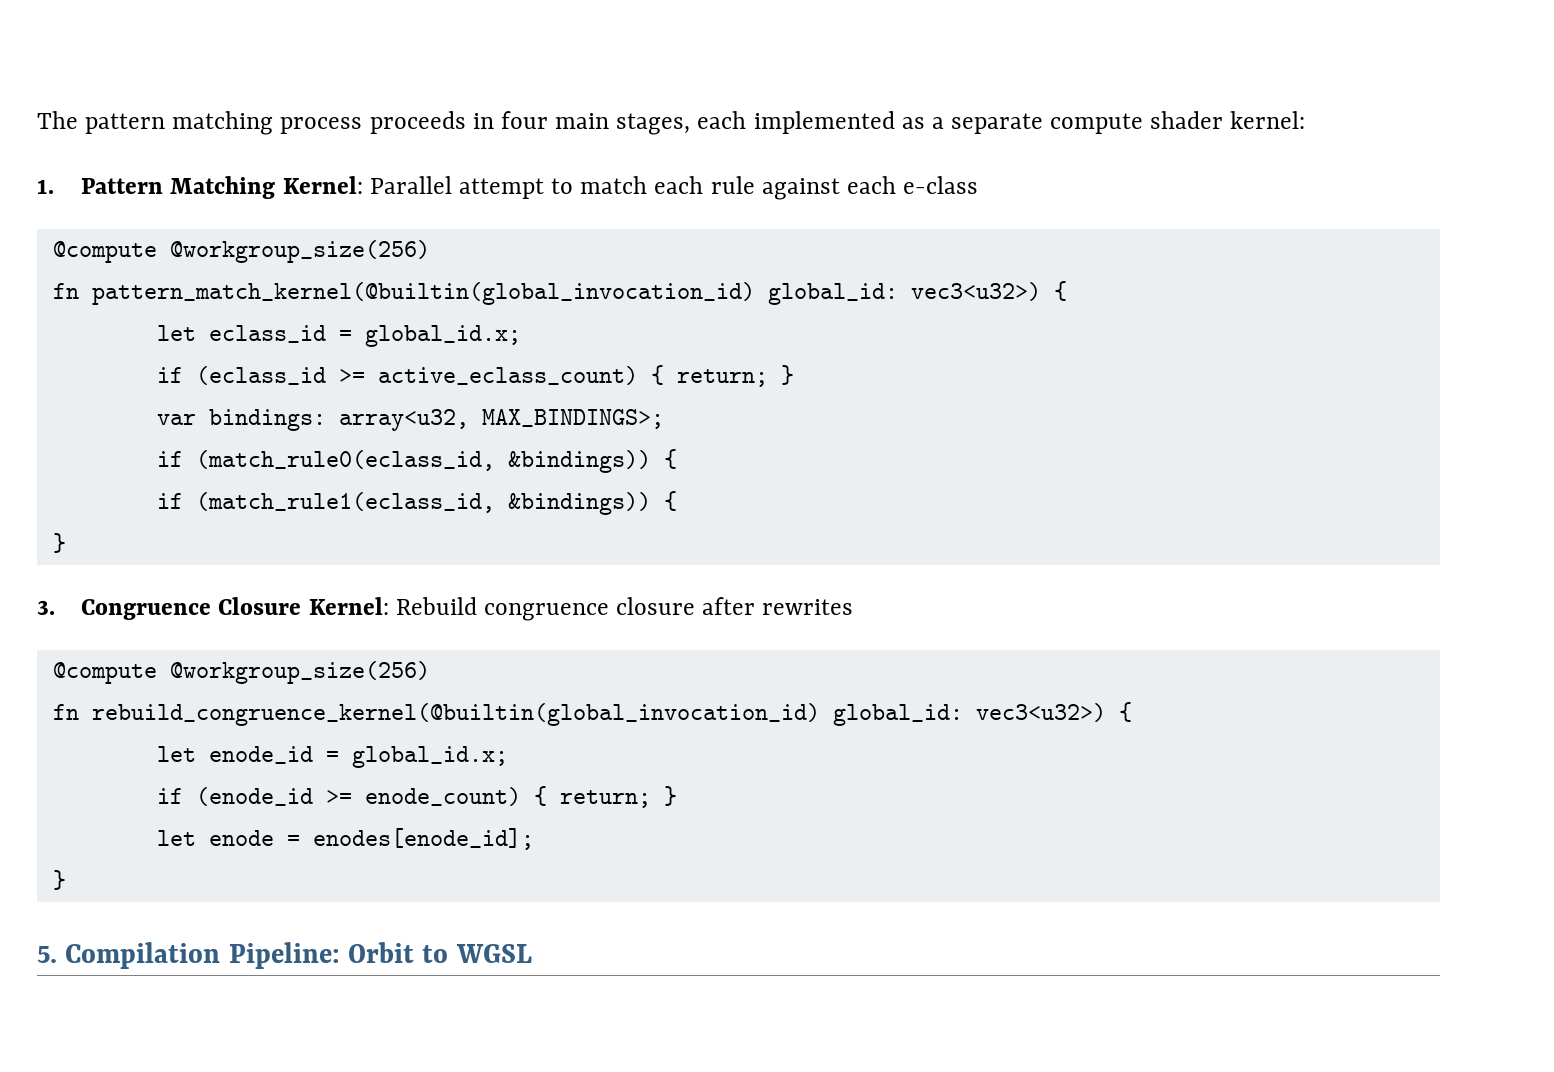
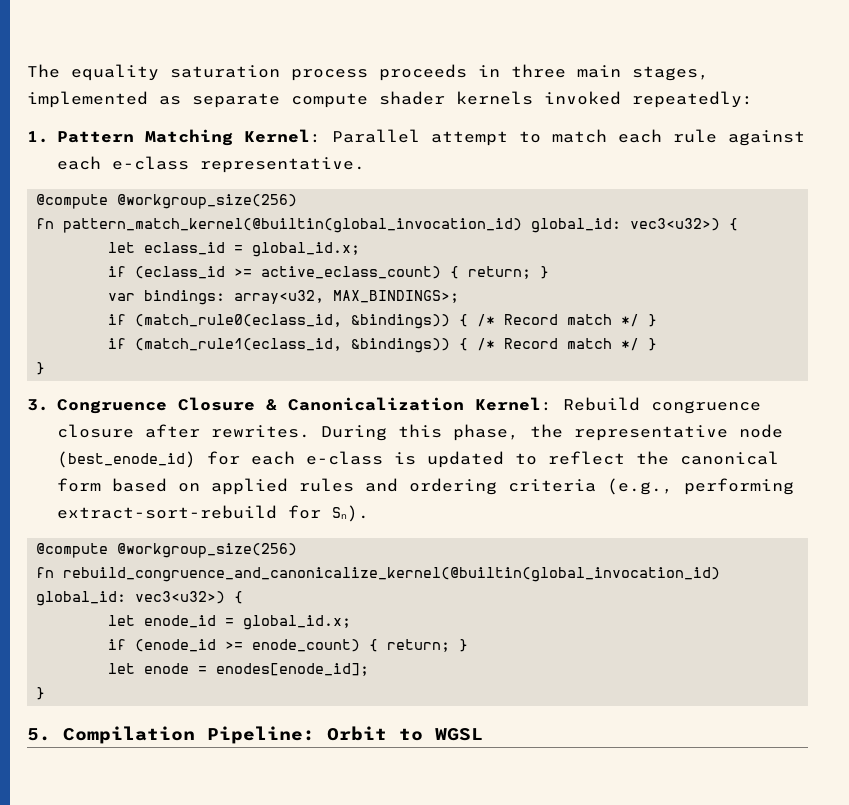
- The pattern matching process proceeds in four main stages, each implemented as a separate compute shader kernel:
+ The equality saturation process proceeds in three main stages, implemented as separate compute shader kernels invoked repeatedly:
- 1. Pattern Matching Kernel: Parallel attempt to match each rule against each e-class
+ 1. Pattern Matching Kernel: Parallel attempt to match each rule against each e-class representative.
- if (match_rule0(eclass_id, &bindings)) {
+ if (match_rule0(eclass_id, &bindings)) { /* Record match */ }
- if (match_rule1(eclass_id, &bindings)) {
+ if (match_rule1(eclass_id, &bindings)) { /* Record match */ }
- 3. Congruence Closure Kernel: Rebuild congruence closure after rewrites
+ 3. Congruence Closure & Canonicalization Kernel: Rebuild congruence closure after rewrites. During this phase, the representative node (best_enode_id) for each e-class is updated to reflect the canonical form based on applied rules and ordering criteria (e.g., performing extract-sort-rebuild for Sₙ).
  @compute @workgroup_size(256)
- fn rebuild_congruence_kernel(@builtin(global_invocation_id) global_id: vec3<u32>) {
+ fn rebuild_congruence_and_canonicalize_kernel(@builtin(global_invocation_id) global_id: vec3<u32>) {

